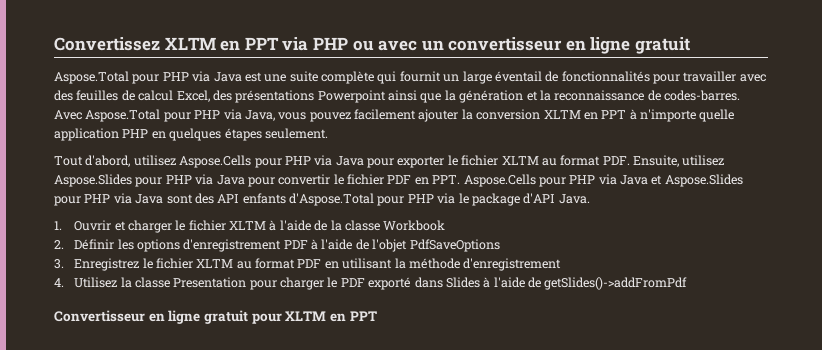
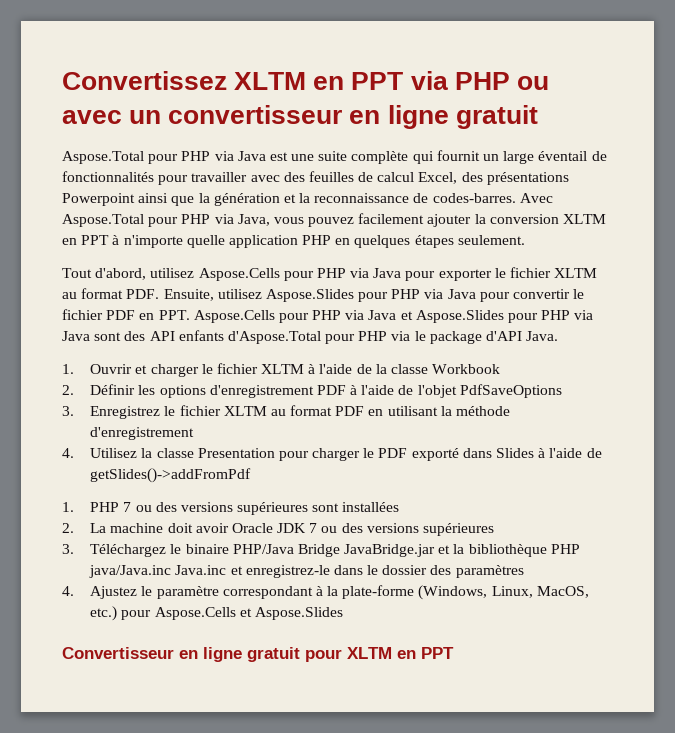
+ 1. PHP 7 ou des versions supérieures sont installées
+ 2. La machine doit avoir Oracle JDK 7 ou des versions supérieures
+ 3. Téléchargez le binaire PHP/Java Bridge JavaBridge.jar et la bibliothèque PHP java/Java.inc Java.inc et enregistrez-le dans le dossier des paramètres
+ 4. Ajustez le paramètre correspondant à la plate-forme (Windows, Linux, MacOS, etc.) pour Aspose.Cells et Aspose.Slides

